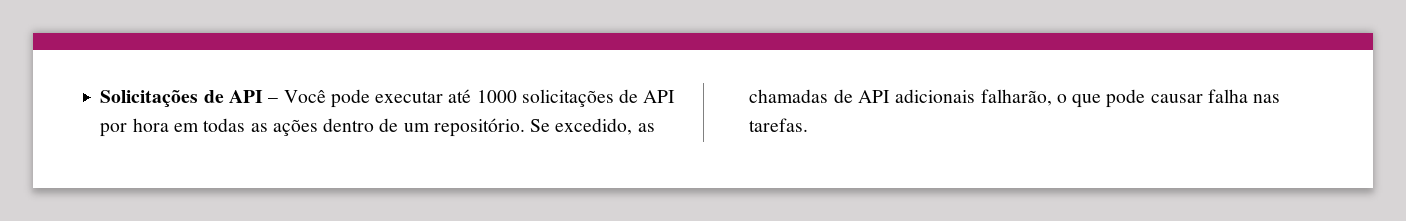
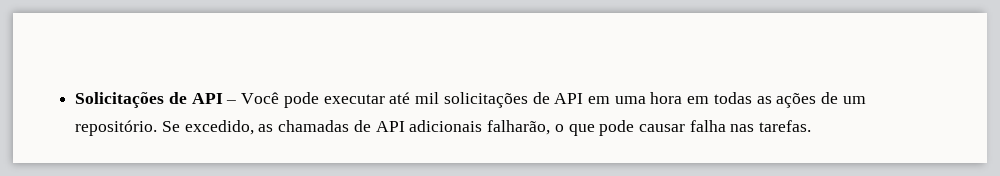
- Solicitações de API – Você pode executar até 1000 solicitações de API por hora em todas as ações dentro de um repositório.
+ Solicitações de API – Você pode executar até mil solicitações de API em uma hora em todas as ações de um repositório.

